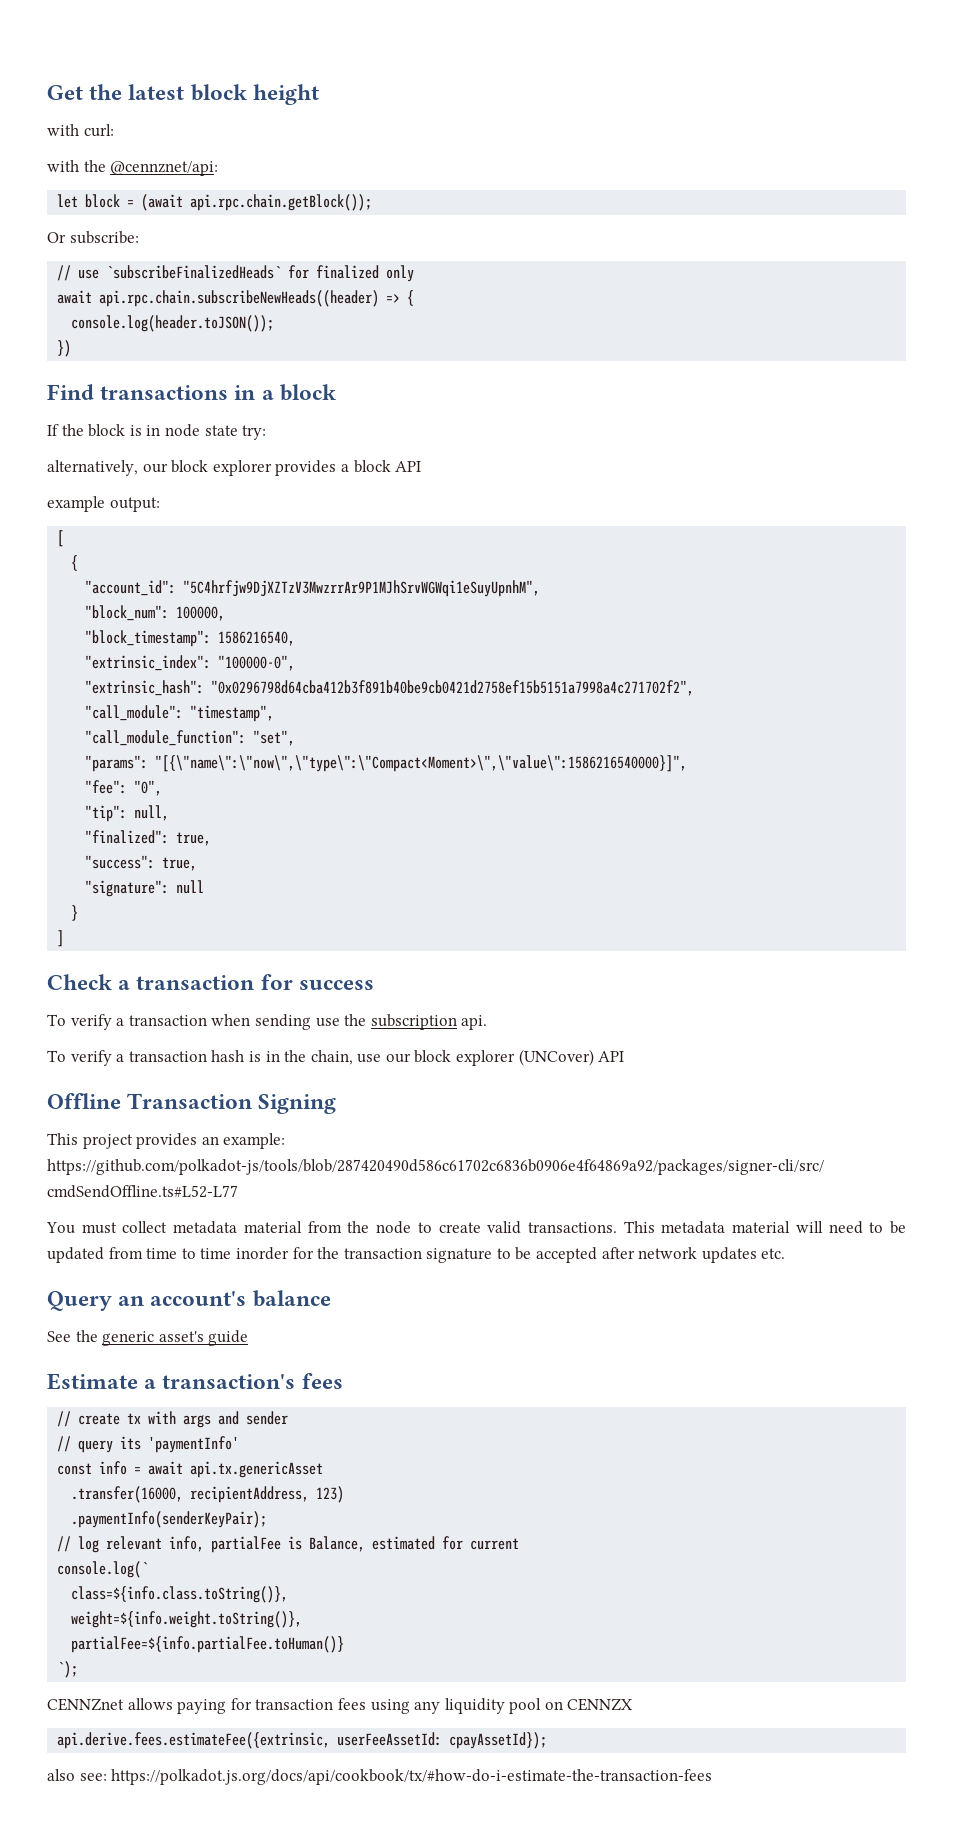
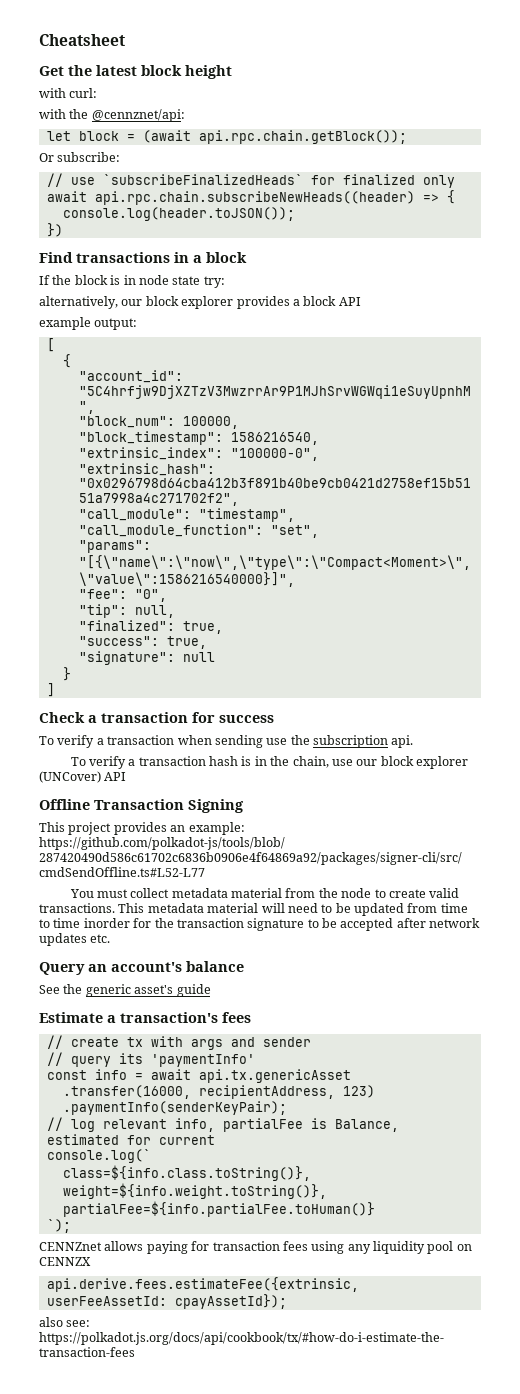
+ Cheatsheet

